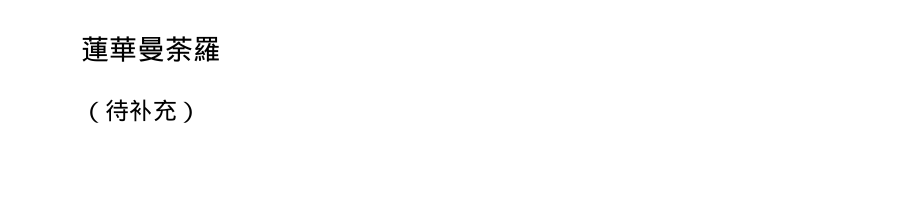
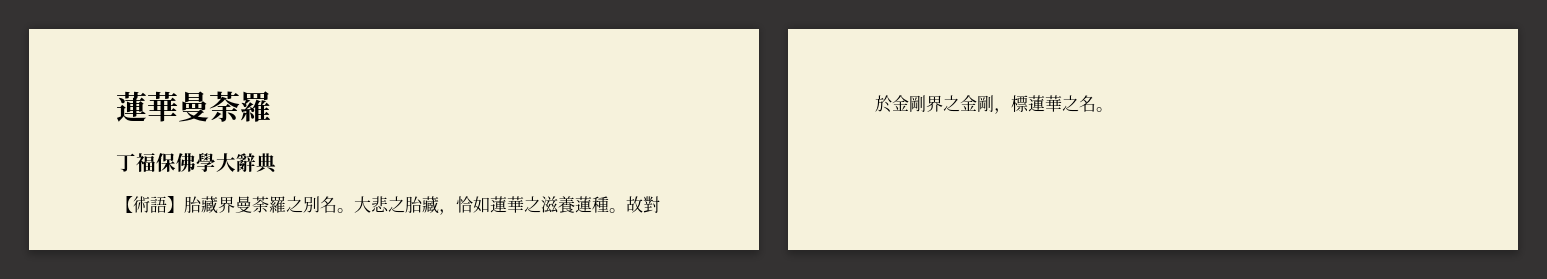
- （待补充）
+ 丁福保佛學大辭典
+ 【術語】胎藏界曼荼羅之別名。大悲之胎藏，恰如蓮華之滋養蓮種。故對於金剛界之金剛，標蓮華之名。

